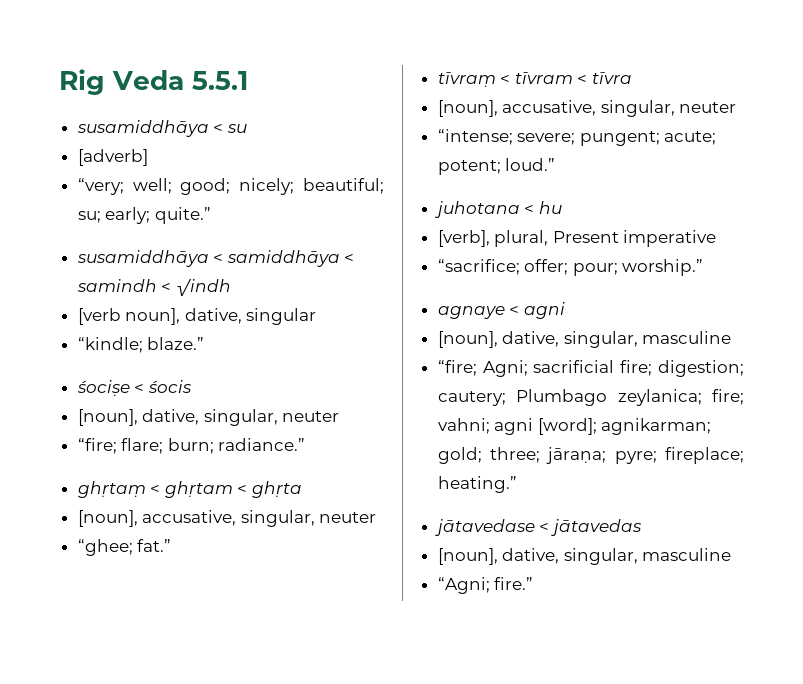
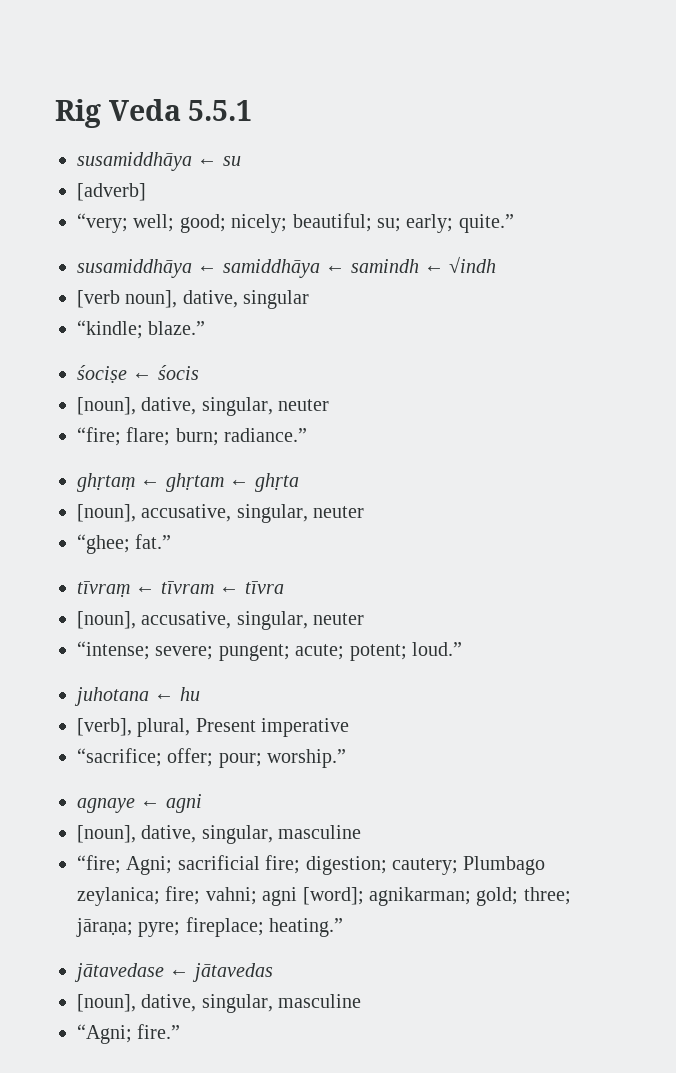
- susamiddhāya < su
+ susamiddhāya ← su
- susamiddhāya < samiddhāya < samindh < √indh
+ susamiddhāya ← samiddhāya ← samindh ← √indh
- śociṣe < śocis
+ śociṣe ← śocis
- ghṛtaṃ < ghṛtam < ghṛta
+ ghṛtaṃ ← ghṛtam ← ghṛta
- tīvraṃ < tīvram < tīvra
+ tīvraṃ ← tīvram ← tīvra
- juhotana < hu
+ juhotana ← hu
- agnaye < agni
+ agnaye ← agni
- jātavedase < jātavedas
+ jātavedase ← jātavedas

